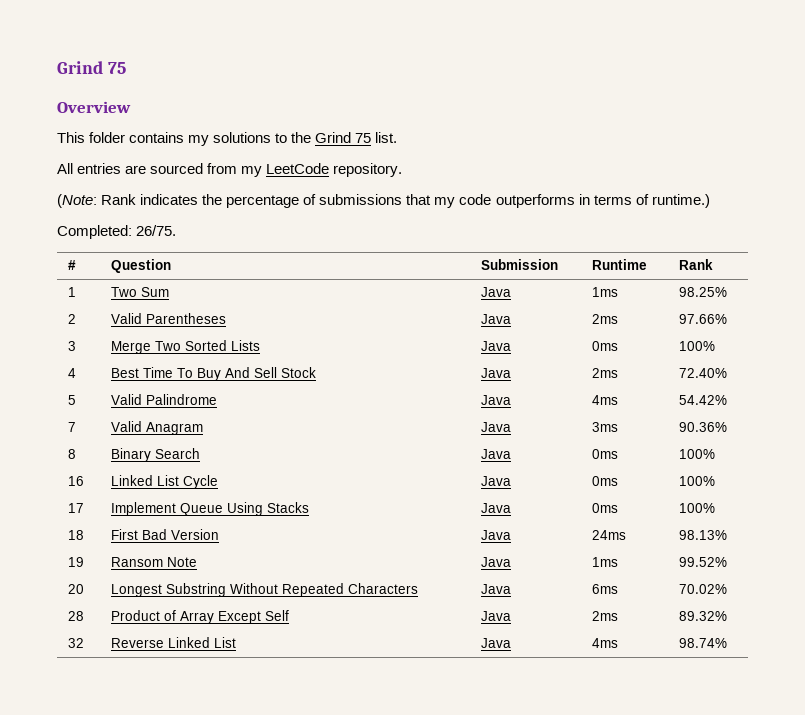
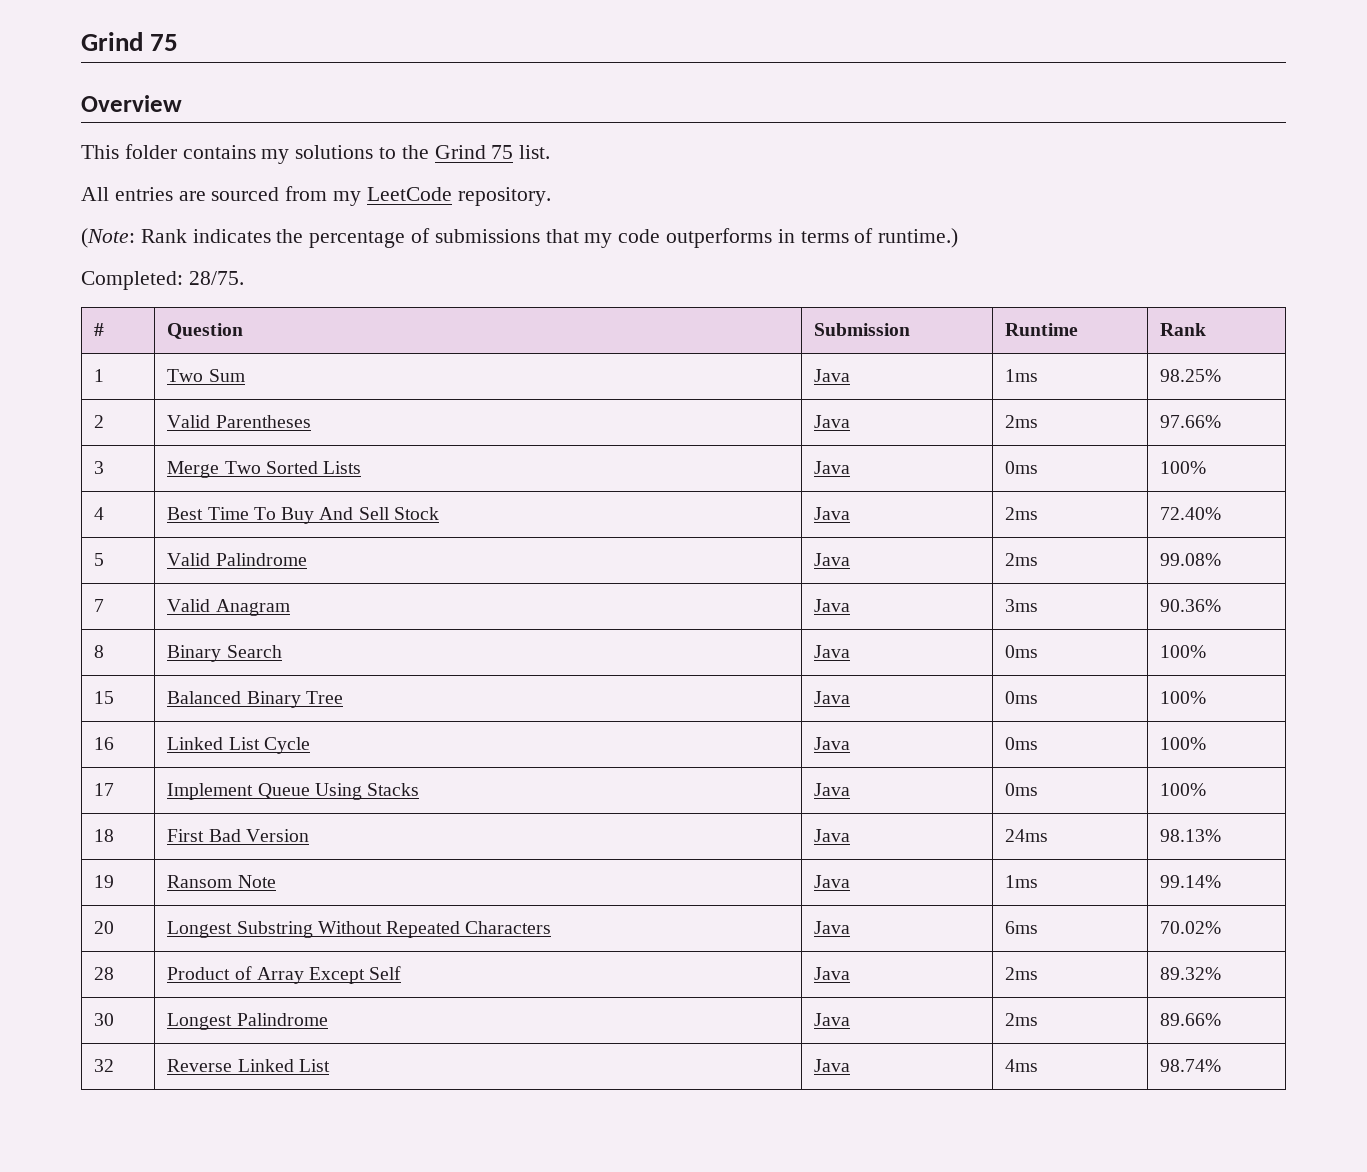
- Completed: 26/75.
+ Completed: 28/75.
- 5 | Valid Palindrome | Java | 4ms | 54.42%
+ 5 | Valid Palindrome | Java | 2ms | 99.08%
+ 15 | Balanced Binary Tree | Java | 0ms | 100%
- 19 | Ransom Note | Java | 1ms | 99.52%
+ 19 | Ransom Note | Java | 1ms | 99.14%
+ 30 | Longest Palindrome | Java | 2ms | 89.66%

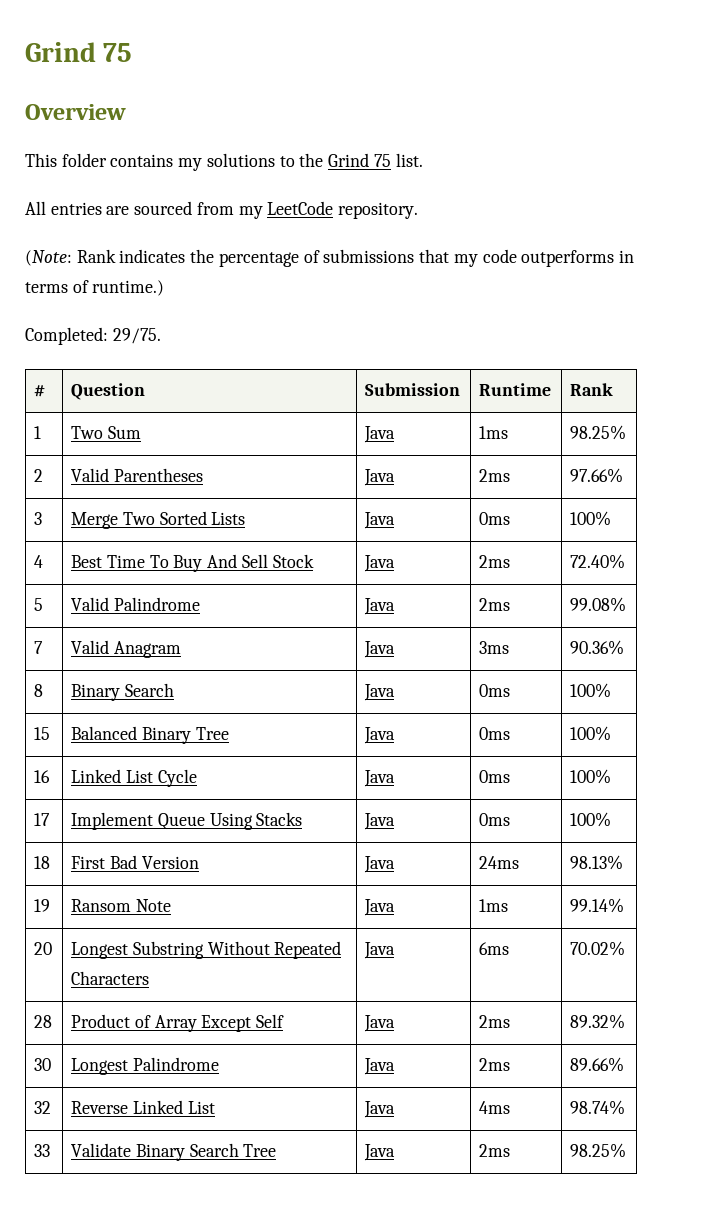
- Completed: 28/75.
+ Completed: 29/75.
+ 33 | Validate Binary Search Tree | Java | 2ms | 98.25%

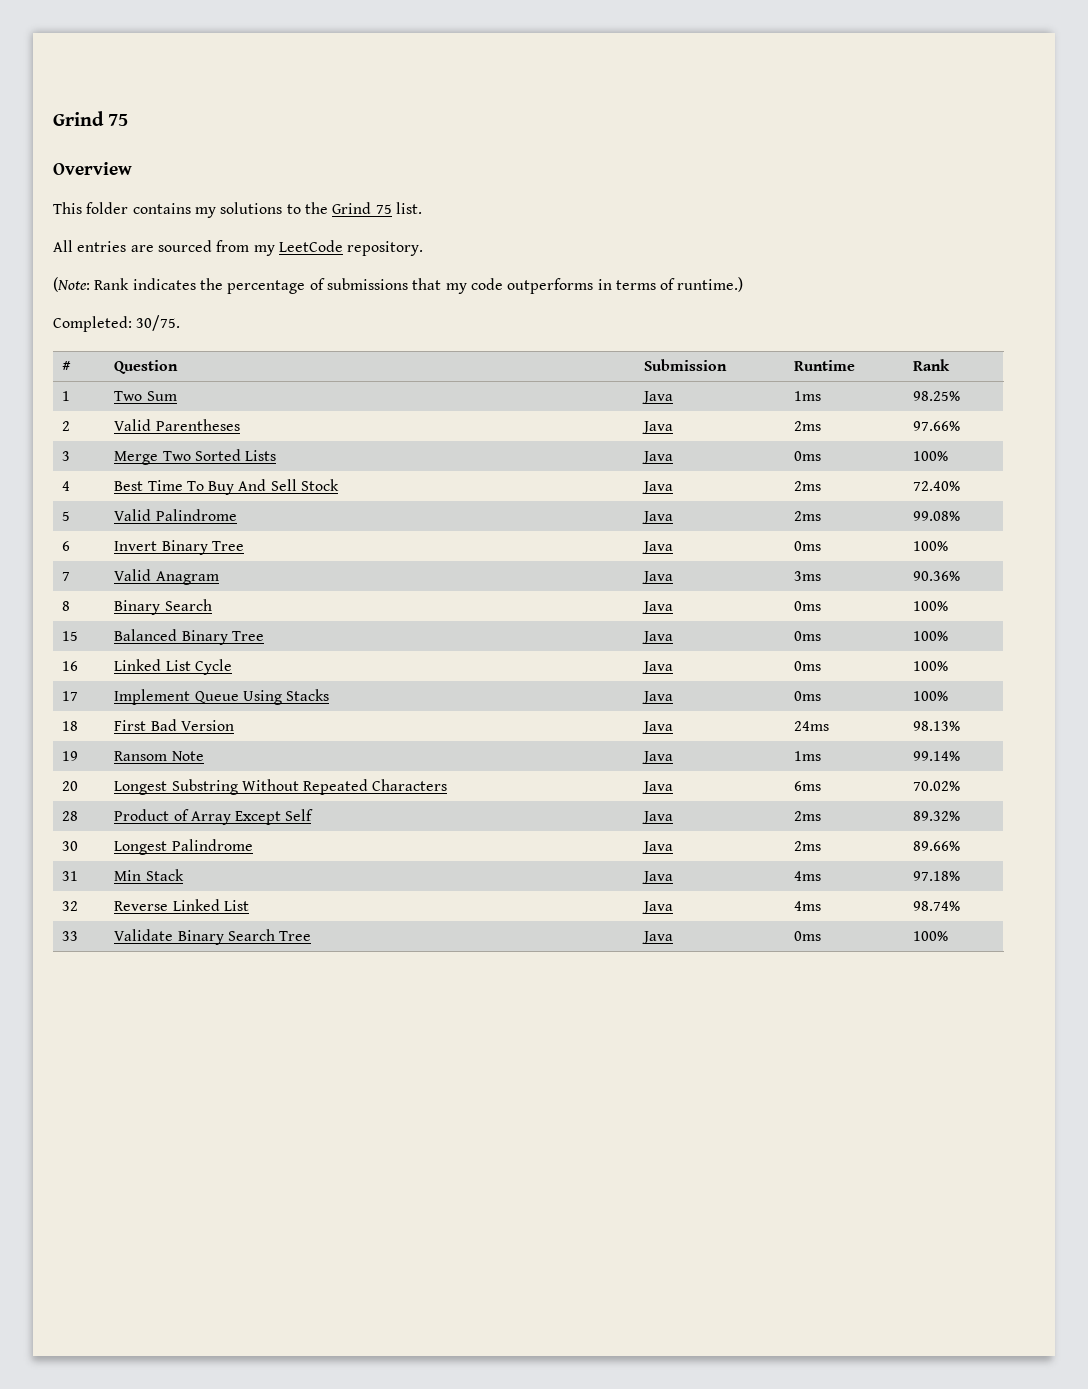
- Completed: 29/75.
+ Completed: 30/75.
+ 6 | Invert Binary Tree | Java | 0ms | 100%
+ 31 | Min Stack | Java | 4ms | 97.18%
- 33 | Validate Binary Search Tree | Java | 2ms | 98.25%
+ 33 | Validate Binary Search Tree | Java | 0ms | 100%

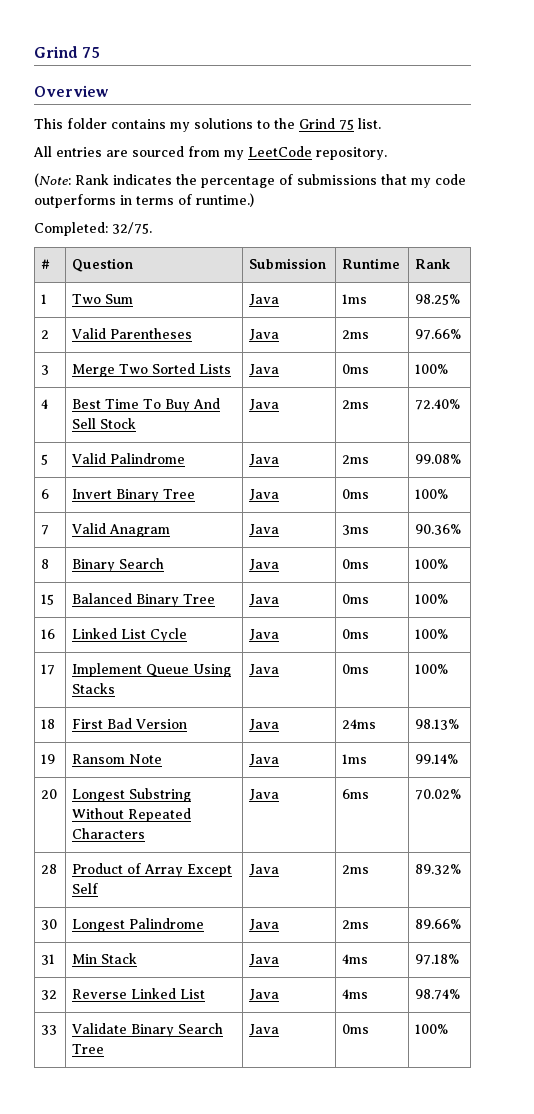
- Completed: 30/75.
+ Completed: 32/75.

